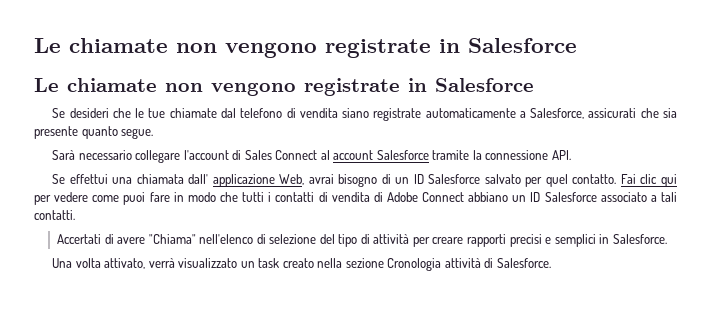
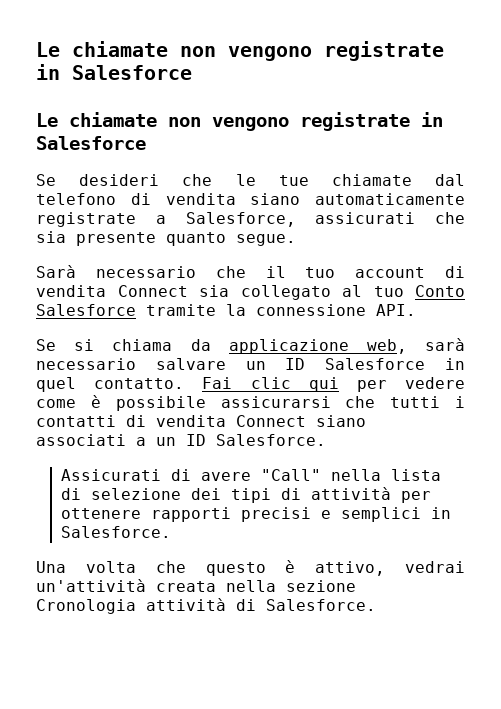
- Se desideri che le tue chiamate dal telefono di vendita siano registrate automaticamente a Salesforce, assicurati che sia presente quanto segue.
+ Se desideri che le tue chiamate dal telefono di vendita siano automaticamente registrate a Salesforce, assicurati che sia presente quanto segue.
- Sarà necessario collegare l'account di Sales Connect al account Salesforce tramite la connessione API.
+ Sarà necessario che il tuo account di vendita Connect sia collegato al tuo Conto Salesforce tramite la connessione API.
- Se effettui una chiamata dall' applicazione Web, avrai bisogno di un ID Salesforce salvato per quel contatto.
+ Se si chiama da applicazione web, sarà necessario salvare un ID Salesforce in quel contatto.
- Fai clic qui per vedere come puoi fare in modo che tutti i contatti di vendita di Adobe Connect abbiano un ID Salesforce associato a tali contatti.
- Accertati di avere "Chiama" nell'elenco di selezione del tipo di attività per creare rapporti precisi e semplici in Salesforce.
+ Fai clic qui per vedere come è possibile assicurarsi che tutti i contatti di vendita Connect siano associati a un ID Salesforce.
+ Assicurati di avere "Call" nella lista di selezione dei tipi di attività per ottenere rapporti precisi e semplici in Salesforce.
- Una volta attivato, verrà visualizzato un task creato nella sezione Cronologia attività di Salesforce.
+ Una volta che questo è attivo, vedrai un'attività creata nella sezione Cronologia attività di Salesforce.

